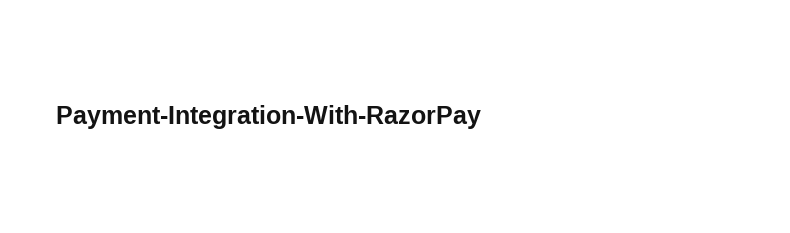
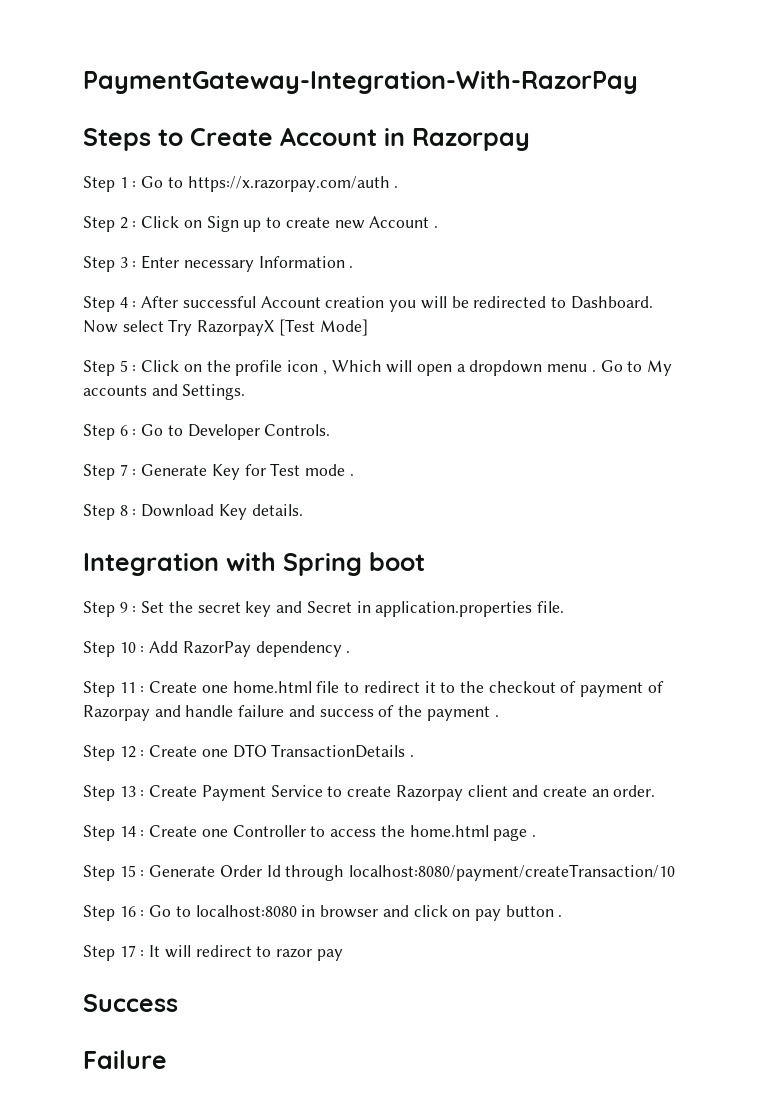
- Payment-Integration-With-RazorPay
+ PaymentGateway-Integration-With-RazorPay
+ Steps to Create Account in Razorpay
+ Step 1 : Go to https://x.razorpay.com/auth .
+ Step 2 : Click on Sign up to create new Account .
+ Step 3 : Enter necessary Information .
+ Step 4 : After successful Account creation you will be redirected to Dashboard. Now select Try RazorpayX [Test Mode]
+ Step 5 : Click on the profile icon , Which will open a dropdown menu . Go to My accounts and Settings.
+ Step 6 : Go to Developer Controls.
+ Step 7 : Generate Key for Test mode .
+ Step 8 : Download Key details.
+ Integration with Spring boot
+ Step 9 : Set the secret key and Secret in application.properties file.
+ Step 10 : Add RazorPay dependency .
+ Step 11 : Create one home.html file to redirect it to the checkout of payment of Razorpay and handle failure and success of the payment .
+ Step 12 : Create one DTO TransactionDetails .
+ Step 13 : Create Payment Service to create Razorpay client and create an order.
+ Step 14 : Create one Controller to access the home.html page .
+ Step 15 : Generate Order Id through localhost:8080/payment/createTransaction/10
+ Step 16 : Go to localhost:8080 in browser and click on pay button .
+ Step 17 : It will redirect to razor pay
+ Success
+ Failure

